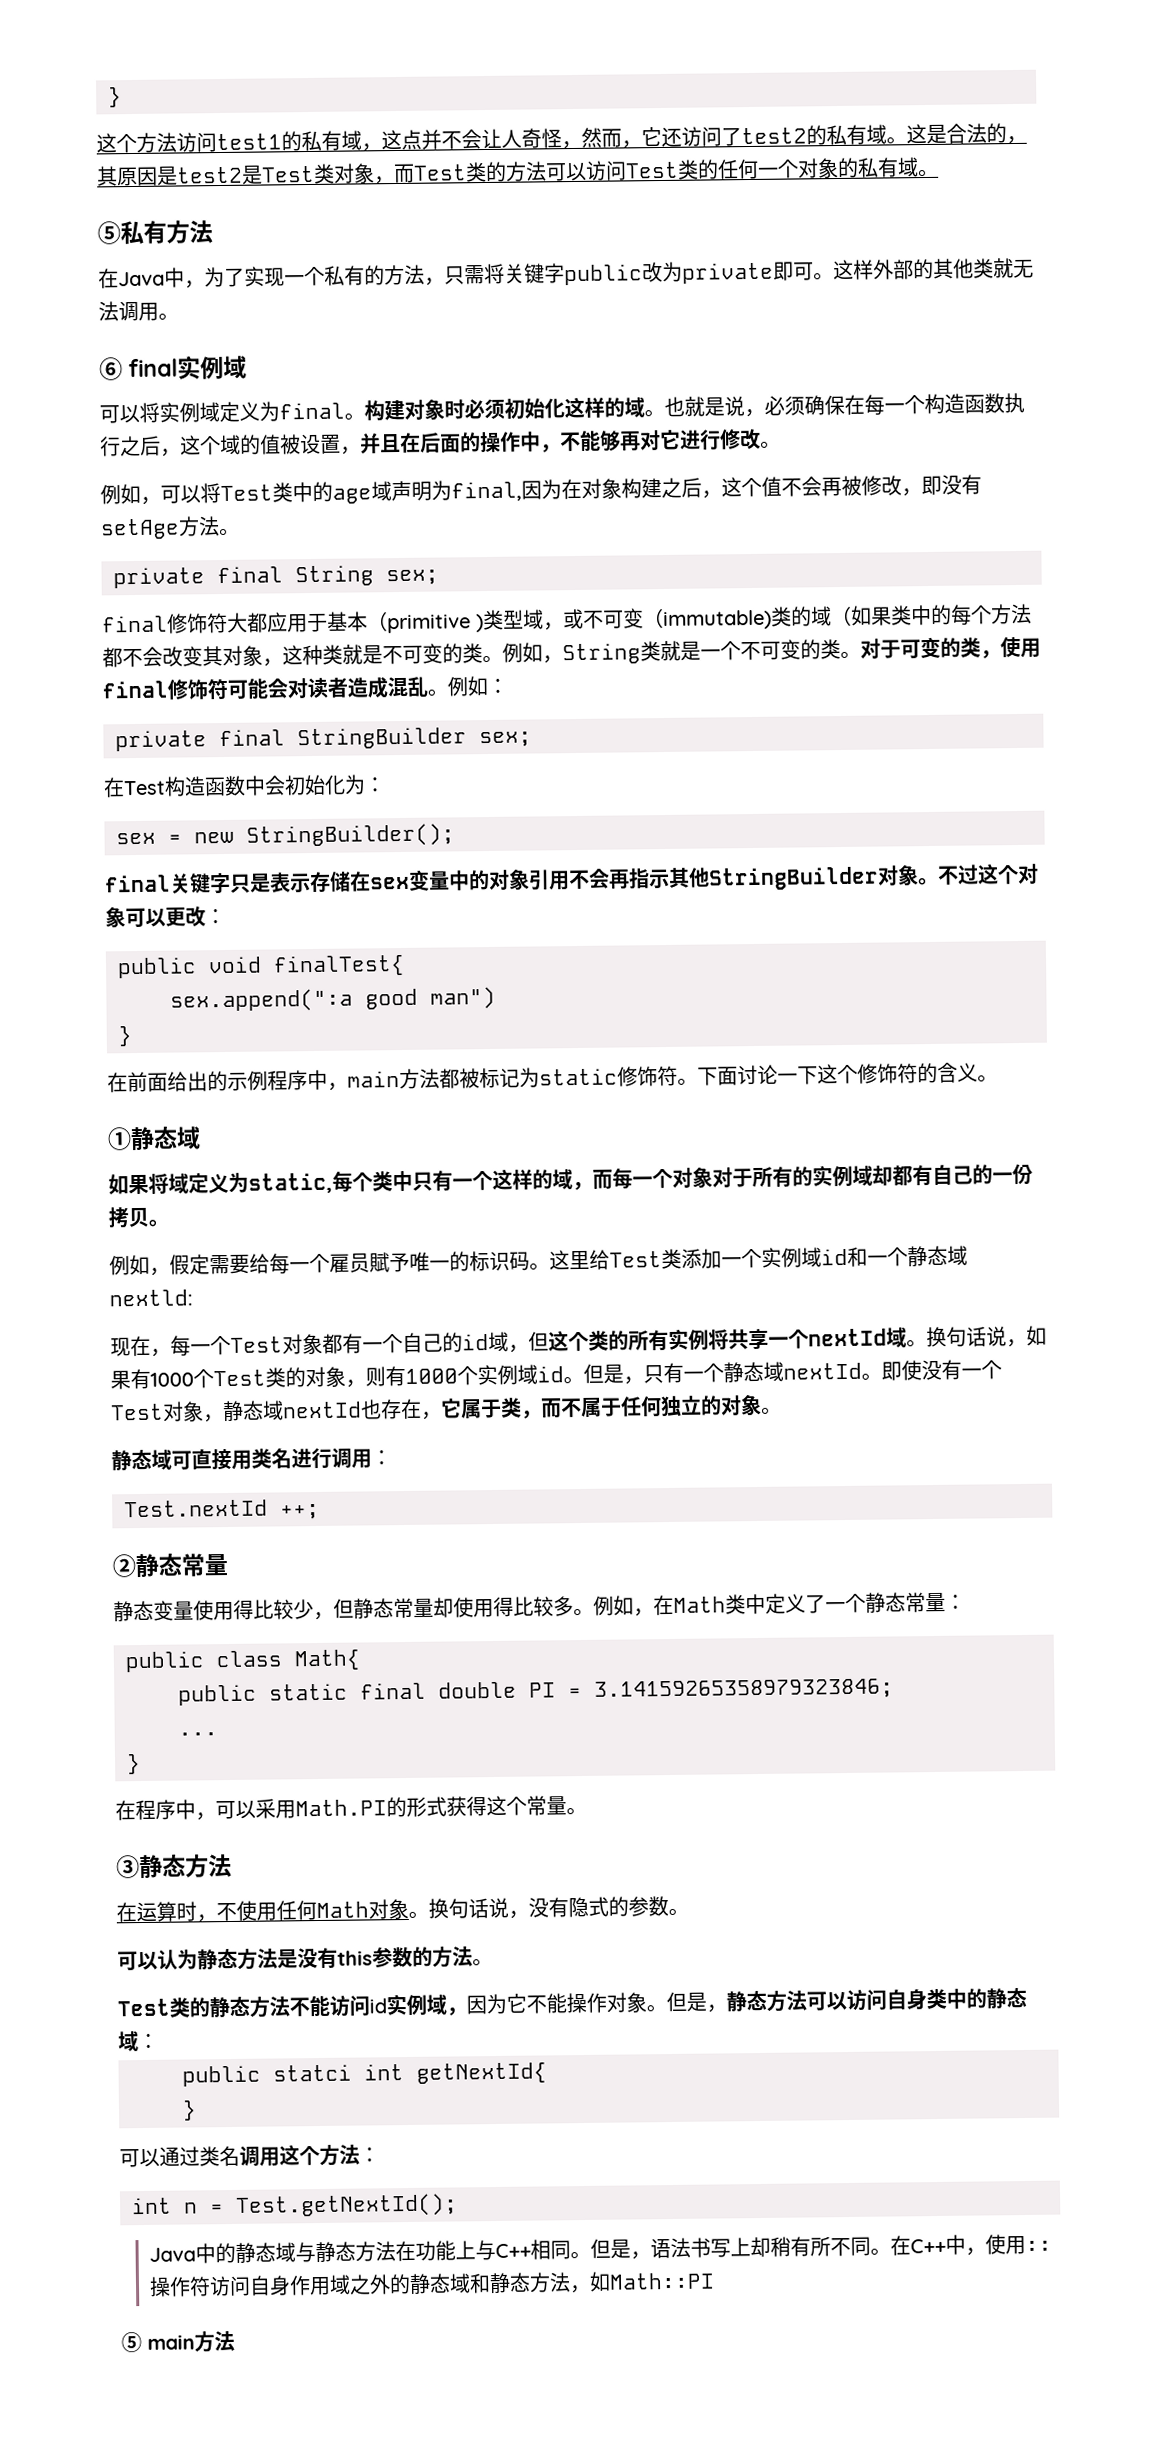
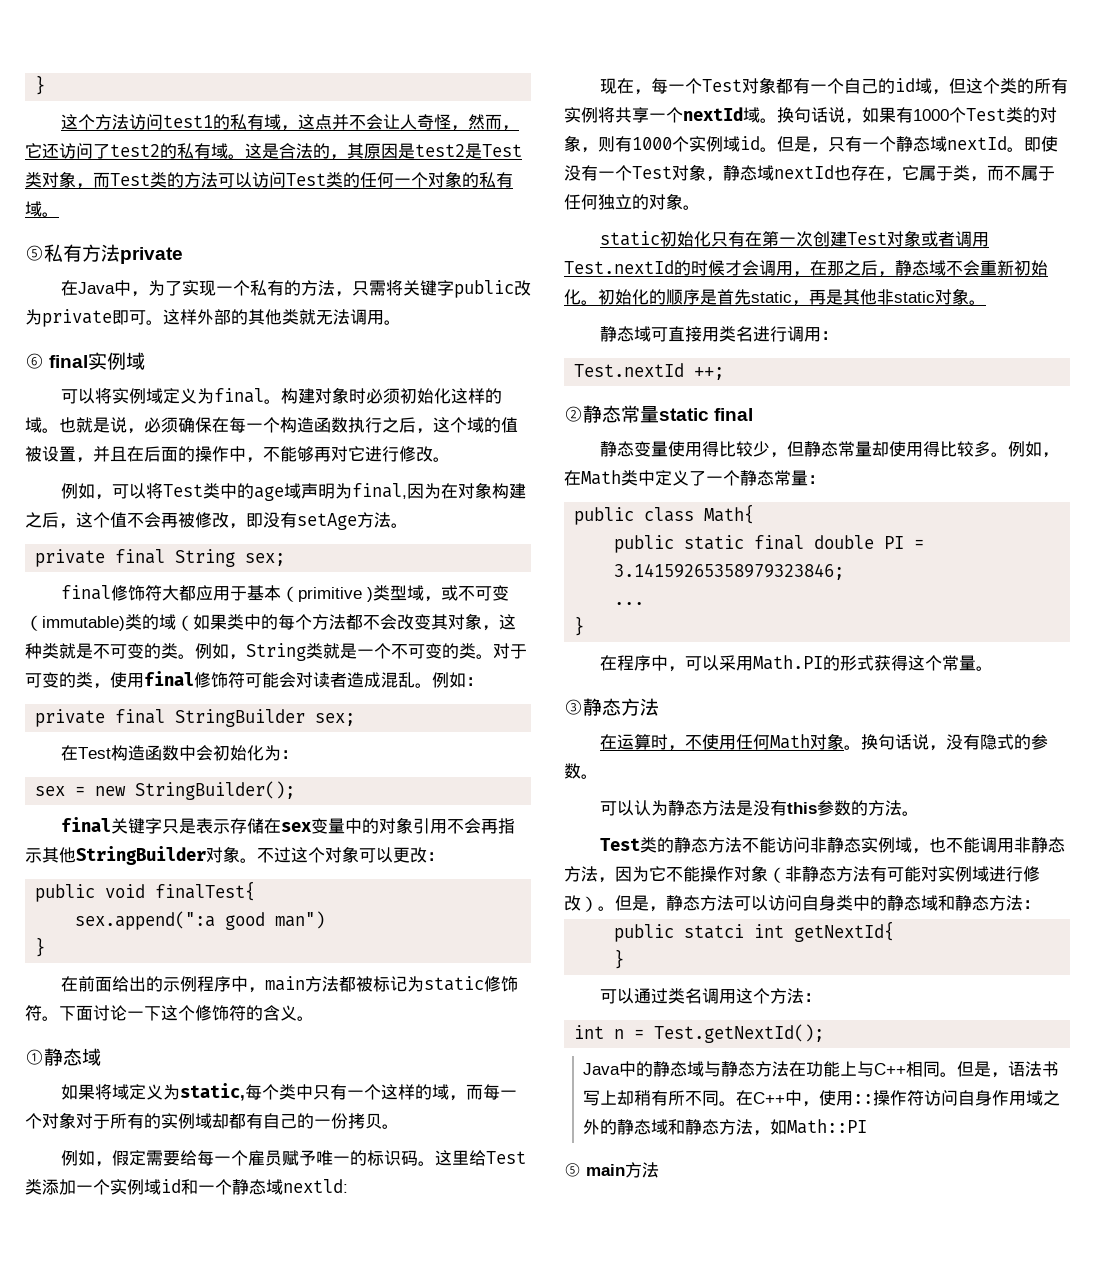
- ⑤私有方法
+ ⑤私有方法private
- 例如，假定需要给每一个雇员賦予唯一的标识码。
+ 例如，假定需要给每一个雇员赋予唯一的标识码。
+ static初始化只有在第一次创建Test对象或者调用Test.nextId的时候才会调用，在那之后，静态域不会重新初始化。初始化的顺序是首先static，再是其他非static对象。
- ②静态常量
+ ②静态常量static final
- Test类的静态方法不能访问id实例域，因为它不能操作对象。
+ Test类的静态方法不能访问非静态实例域，也不能调用非静态方法，因为它不能操作对象（非静态方法有可能对实例域进行修改）。
- 但是，静态方法可以访问自身类中的静态域：
+ 但是，静态方法可以访问自身类中的静态域和静态方法：

